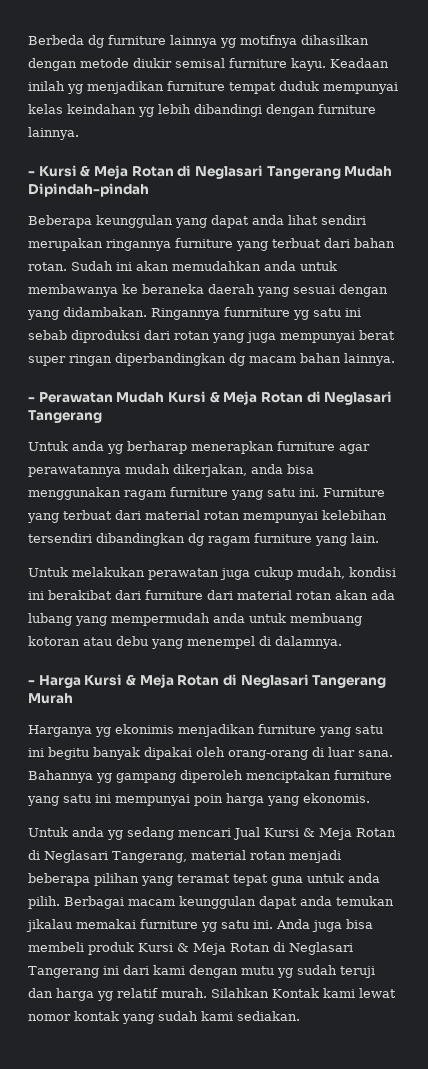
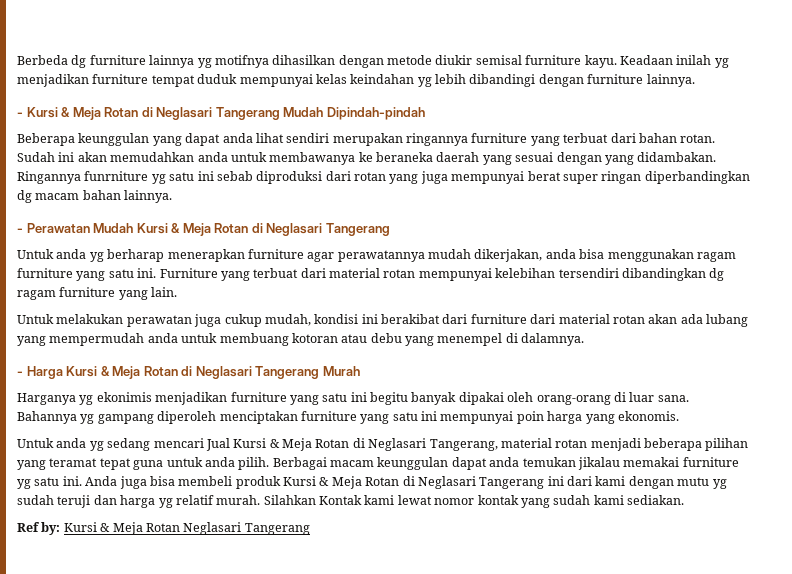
+ Ref by: Kursi & Meja Rotan Neglasari Tangerang

